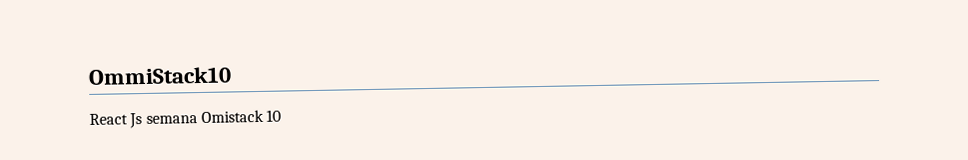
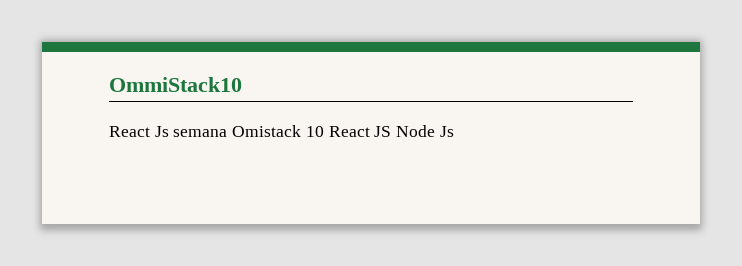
- React Js semana Omistack 10
+ React Js semana Omistack 10 React JS Node Js

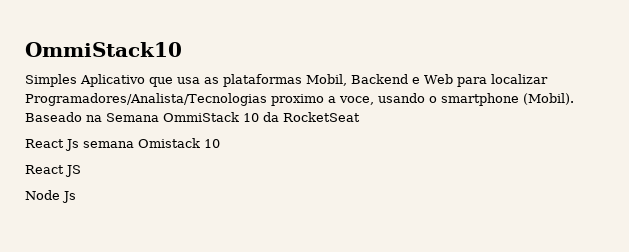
+ Simples Aplicativo que usa as plataformas Mobil, Backend e Web para localizar Programadores/Analista/Tecnologias proximo a voce, usando o smartphone (Mobil). Baseado na Semana OmmiStack 10 da RocketSeat
- React Js semana Omistack 10 React JS Node Js
+ React Js semana Omistack 10
+ React JS
+ Node Js

